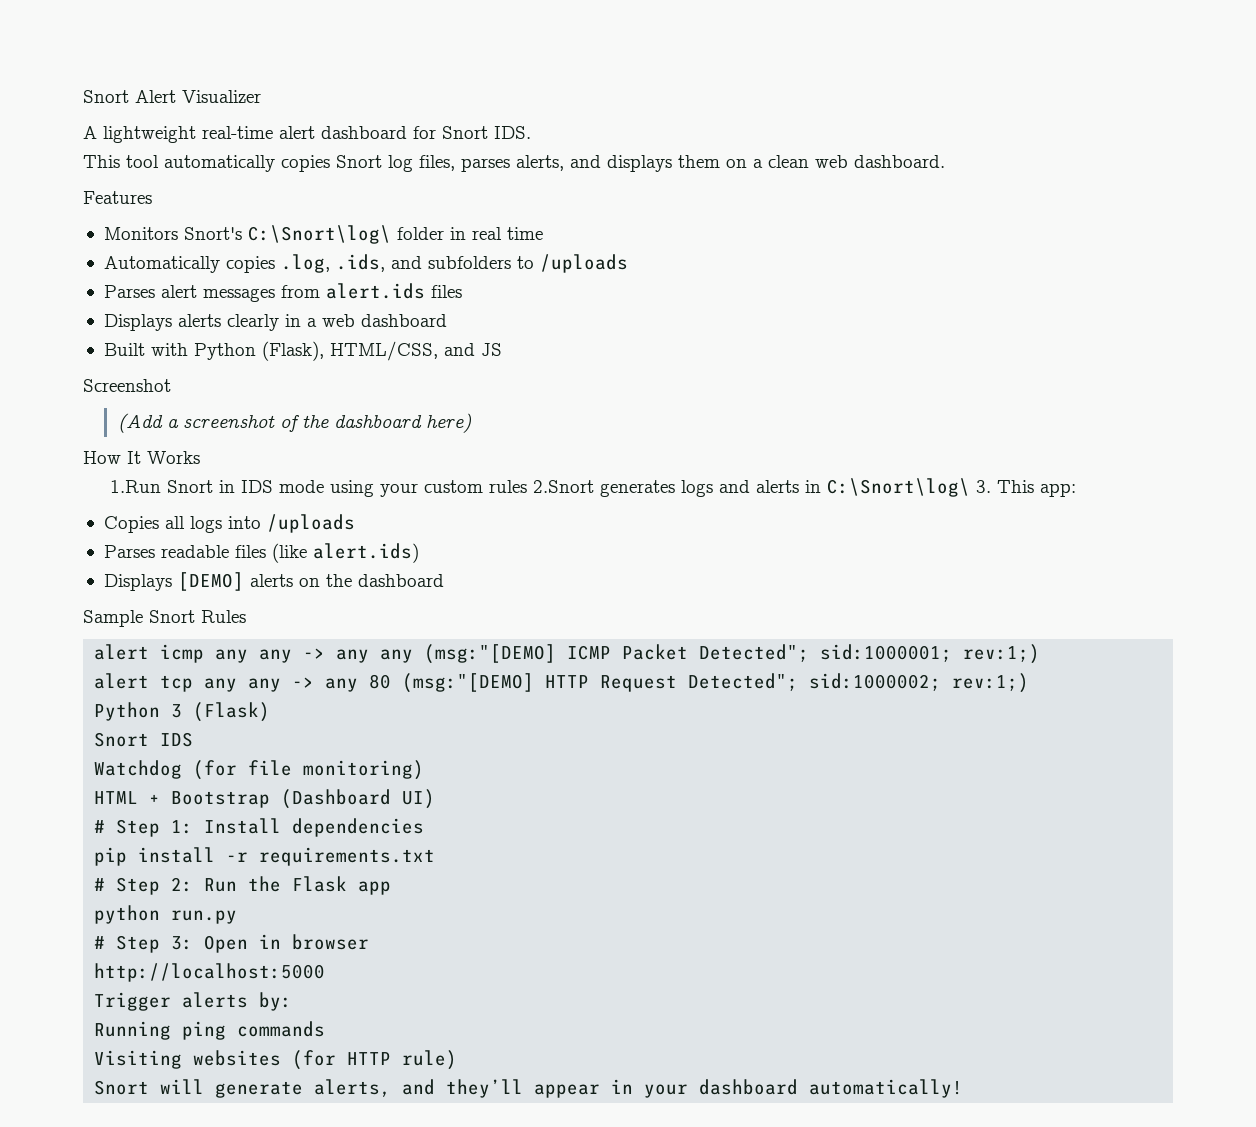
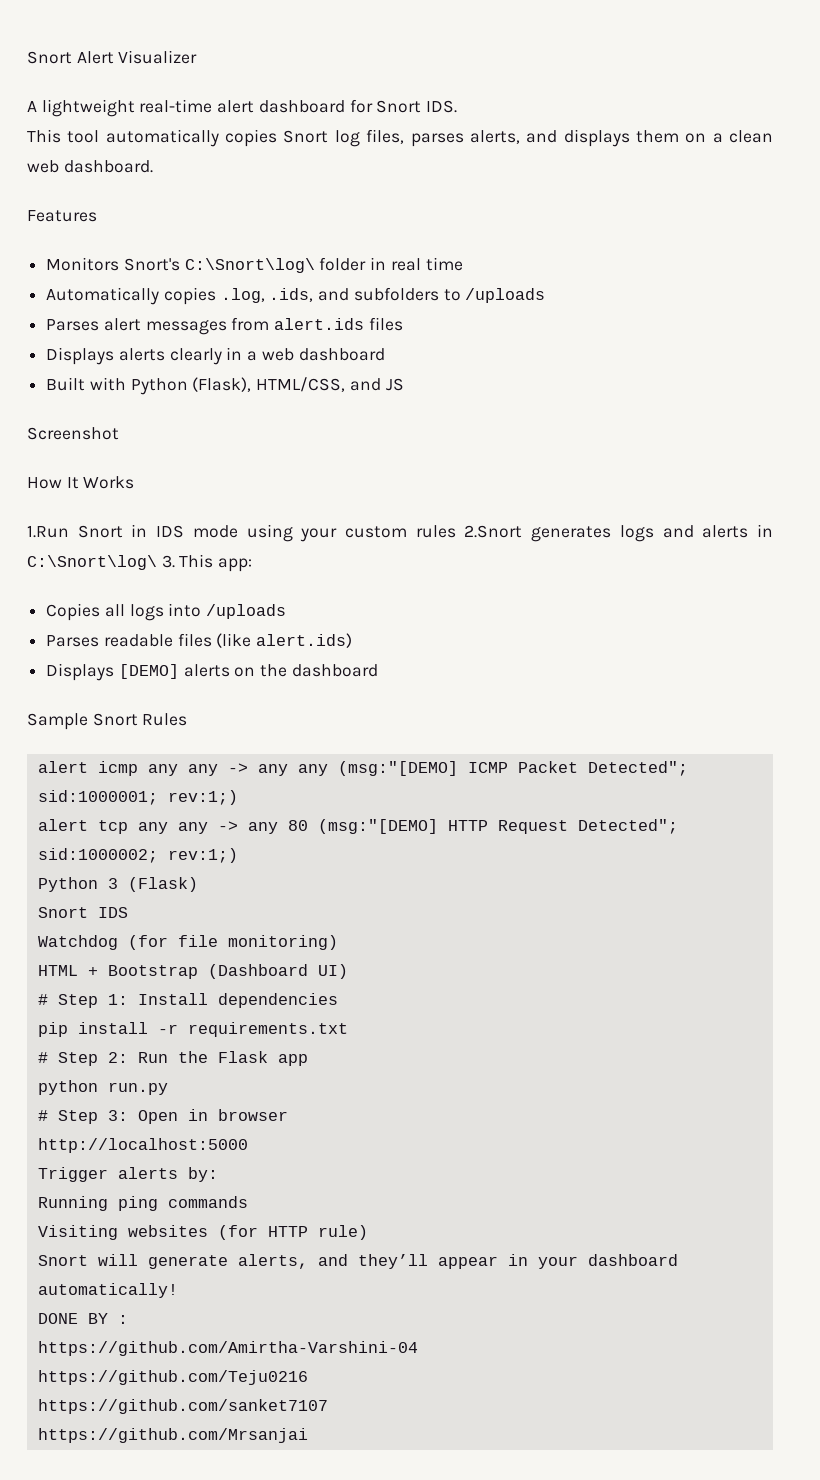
- (Add a screenshot of the dashboard here)
+ DONE BY :
+ https://github.com/Amirtha-Varshini-04
+ https://github.com/Teju0216
+ https://github.com/sanket7107
+ https://github.com/Mrsanjai

